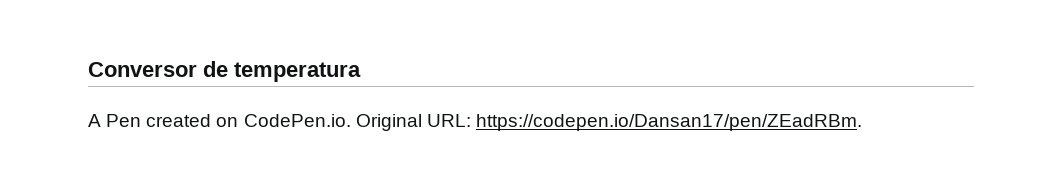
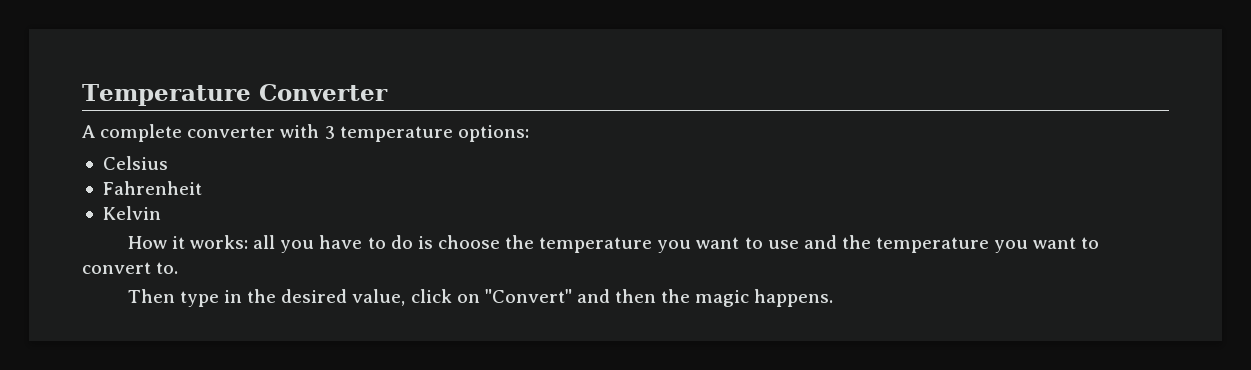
- Conversor de temperatura
- A Pen created on CodePen.io. Original URL: https://codepen.io/Dansan17/pen/ZEadRBm.
+ Temperature Converter
+ A complete converter with 3 temperature options:
+ Celsius
+ Fahrenheit
+ Kelvin
+ How it works: all you have to do is choose the temperature you want to use and the temperature you want to convert to.
+ Then type in the desired value, click on "Convert" and then the magic happens.

